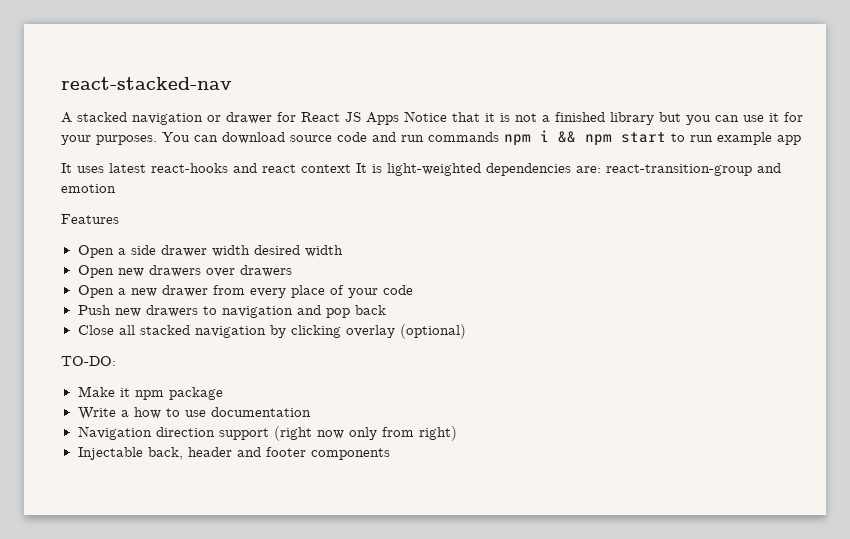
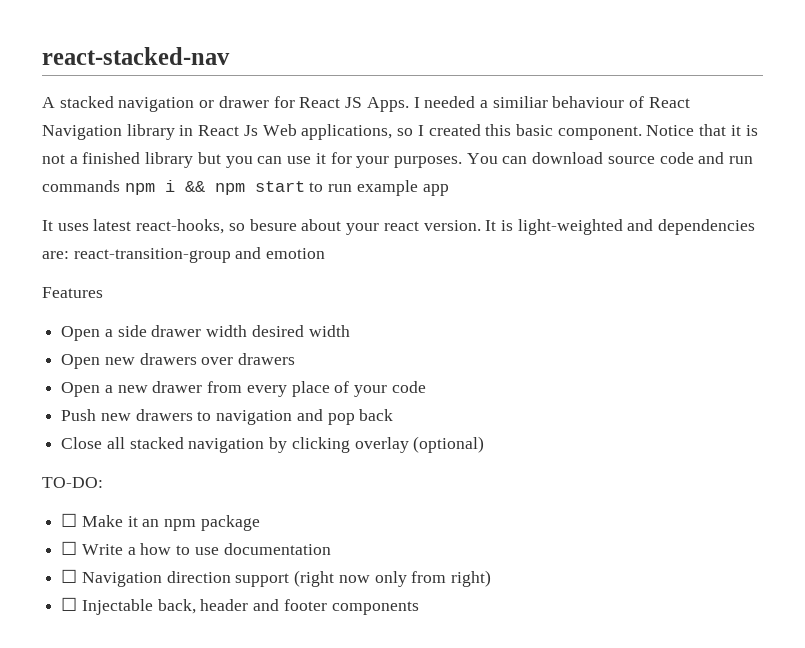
- A stacked navigation or drawer for React JS Apps Notice that it is not a finished library but you can use it for your purposes.
+ A stacked navigation or drawer for React JS Apps. I needed a similiar behaviour of React Navigation library in React Js Web applications, so I created this basic component. Notice that it is not a finished library but you can use it for your purposes.
- It uses latest react-hooks and react context It is light-weighted dependencies are: react-transition-group and emotion
+ It uses latest react-hooks, so besure about your react version. It is light-weighted and dependencies are: react-transition-group and emotion
- Make it npm package
+ ☐ Make it an npm package
- Write a how to use documentation
+ ☐ Write a how to use documentation
- Navigation direction support (right now only from right)
+ ☐ Navigation direction support (right now only from right)
- Injectable back, header and footer components
+ ☐ Injectable back, header and footer components

